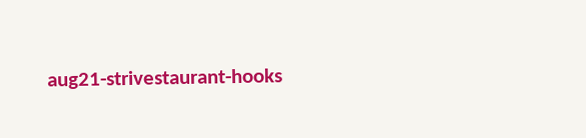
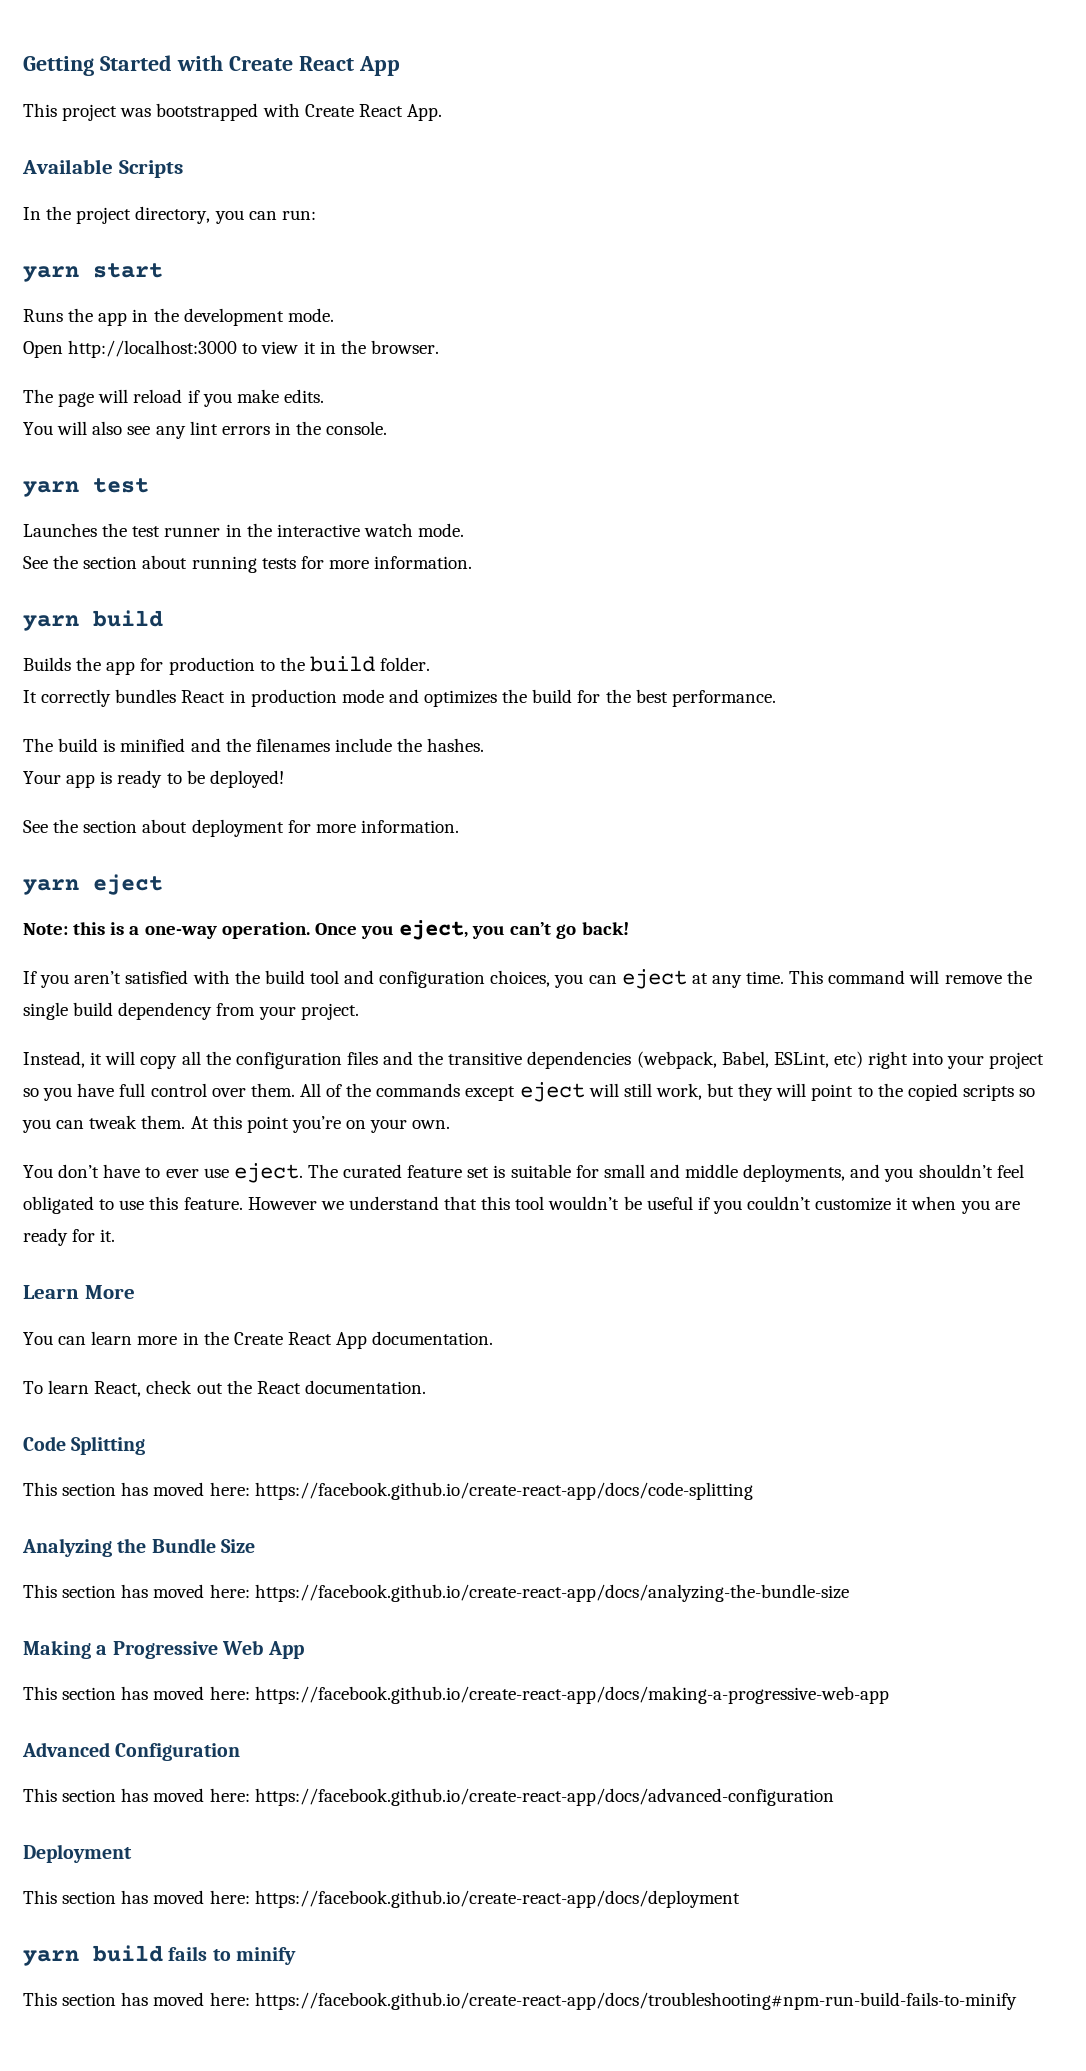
- aug21-strivestaurant-hooks
+ Getting Started with Create React App
+ This project was bootstrapped with Create React App.
+ Available Scripts
+ In the project directory, you can run:
+ yarn start
+ Runs the app in the development mode.
+ Open http://localhost:3000 to view it in the browser.
+ The page will reload if you make edits.
+ You will also see any lint errors in the console.
+ yarn test
+ Launches the test runner in the interactive watch mode.
+ See the section about running tests for more information.
+ yarn build
+ Builds the app for production to the build folder.
+ It correctly bundles React in production mode and optimizes the build for the best performance.
+ The build is minified and the filenames include the hashes.
+ Your app is ready to be deployed!
+ See the section about deployment for more information.
+ yarn eject
+ Note: this is a one-way operation. Once you eject, you can’t go back!
+ If you aren’t satisfied with the build tool and configuration choices, you can eject at any time. This command will remove the single build dependency from your project.
+ Instead, it will copy all the configuration files and the transitive dependencies (webpack, Babel, ESLint, etc) right into your project so you have full control over them. All of the commands except eject will still work, but they will point to the copied scripts so you can tweak them. At this point you’re on your own.
+ You don’t have to ever use eject. The curated feature set is suitable for small and middle deployments, and you shouldn’t feel obligated to use this feature. However we understand that this tool wouldn’t be useful if you couldn’t customize it when you are ready for it.
+ Learn More
+ You can learn more in the Create React App documentation.
+ To learn React, check out the React documentation.
+ Code Splitting
+ This section has moved here: https://facebook.github.io/create-react-app/docs/code-splitting
+ Analyzing the Bundle Size
+ This section has moved here: https://facebook.github.io/create-react-app/docs/analyzing-the-bundle-size
+ Making a Progressive Web App
+ This section has moved here: https://facebook.github.io/create-react-app/docs/making-a-progressive-web-app
+ Advanced Configuration
+ This section has moved here: https://facebook.github.io/create-react-app/docs/advanced-configuration
+ Deployment
+ This section has moved here: https://facebook.github.io/create-react-app/docs/deployment
+ yarn build fails to minify
+ This section has moved here: https://facebook.github.io/create-react-app/docs/troubleshooting#npm-run-build-fails-to-minify

